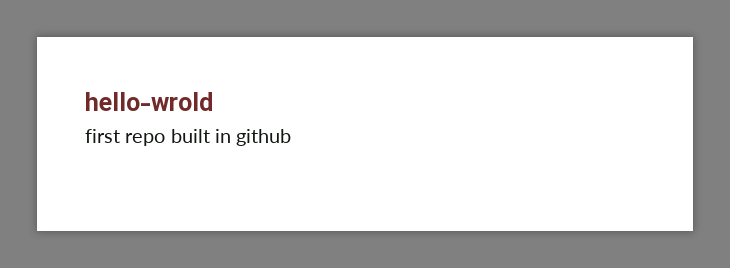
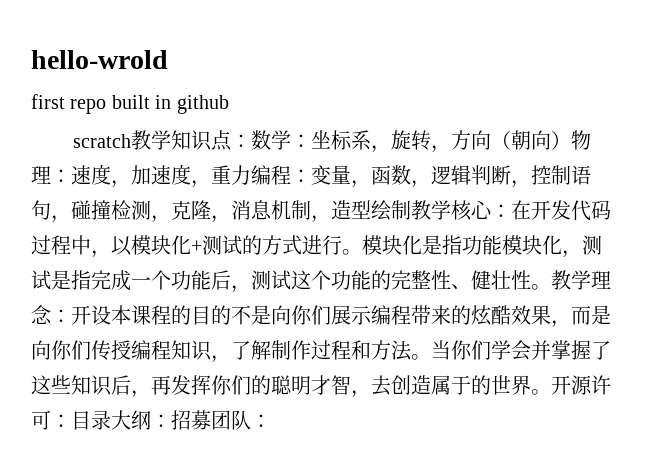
+ scratch教学知识点：数学：坐标系，旋转，方向（朝向）物理：速度，加速度，重力编程：变量，函数，逻辑判断，控制语句，碰撞检测，克隆，消息机制，造型绘制教学核心：在开发代码过程中，以模块化+测试的方式进行。模块化是指功能模块化，测试是指完成一个功能后，测试这个功能的完整性、健壮性。教学理念：开设本课程的目的不是向你们展示编程带来的炫酷效果，而是向你们传授编程知识，了解制作过程和方法。当你们学会并掌握了这些知识后，再发挥你们的聪明才智，去创造属于的世界。开源许可：目录大纲：招募团队：

